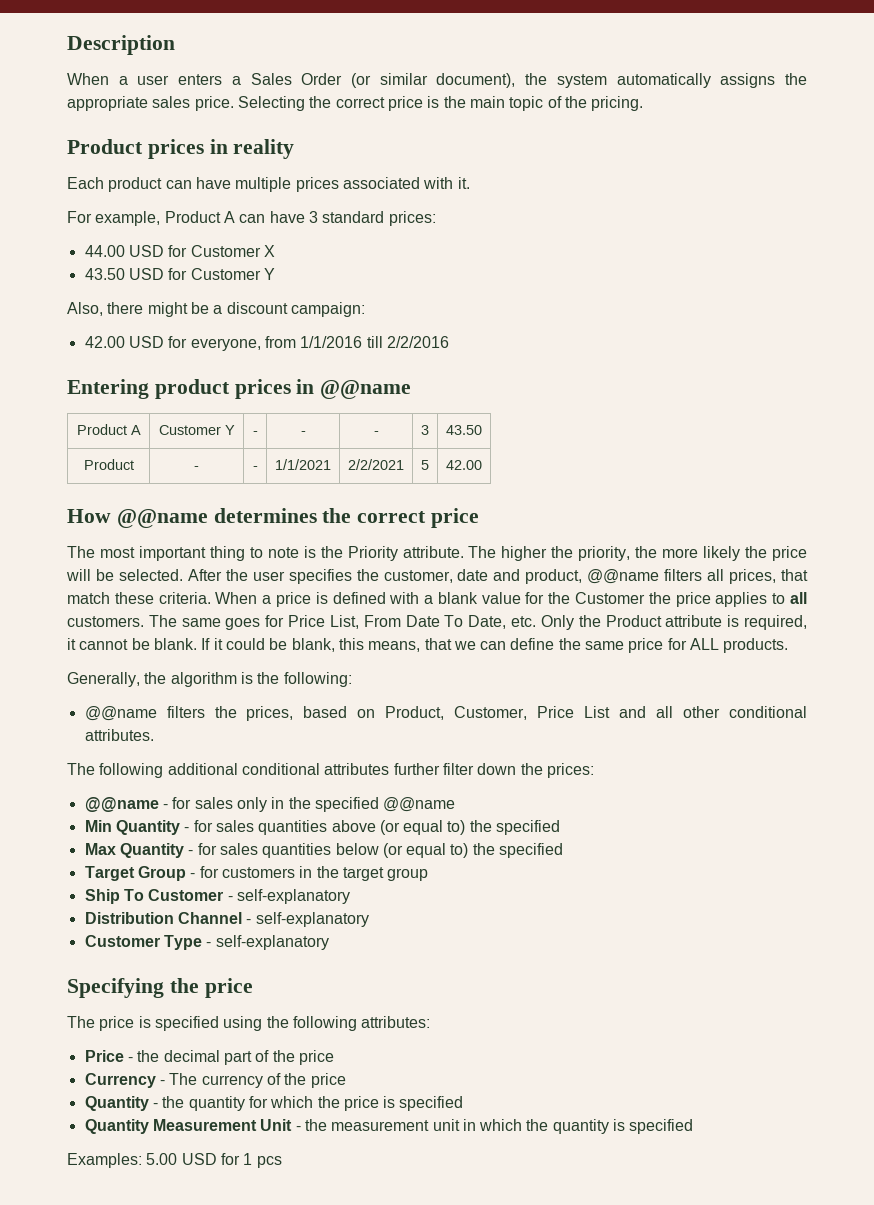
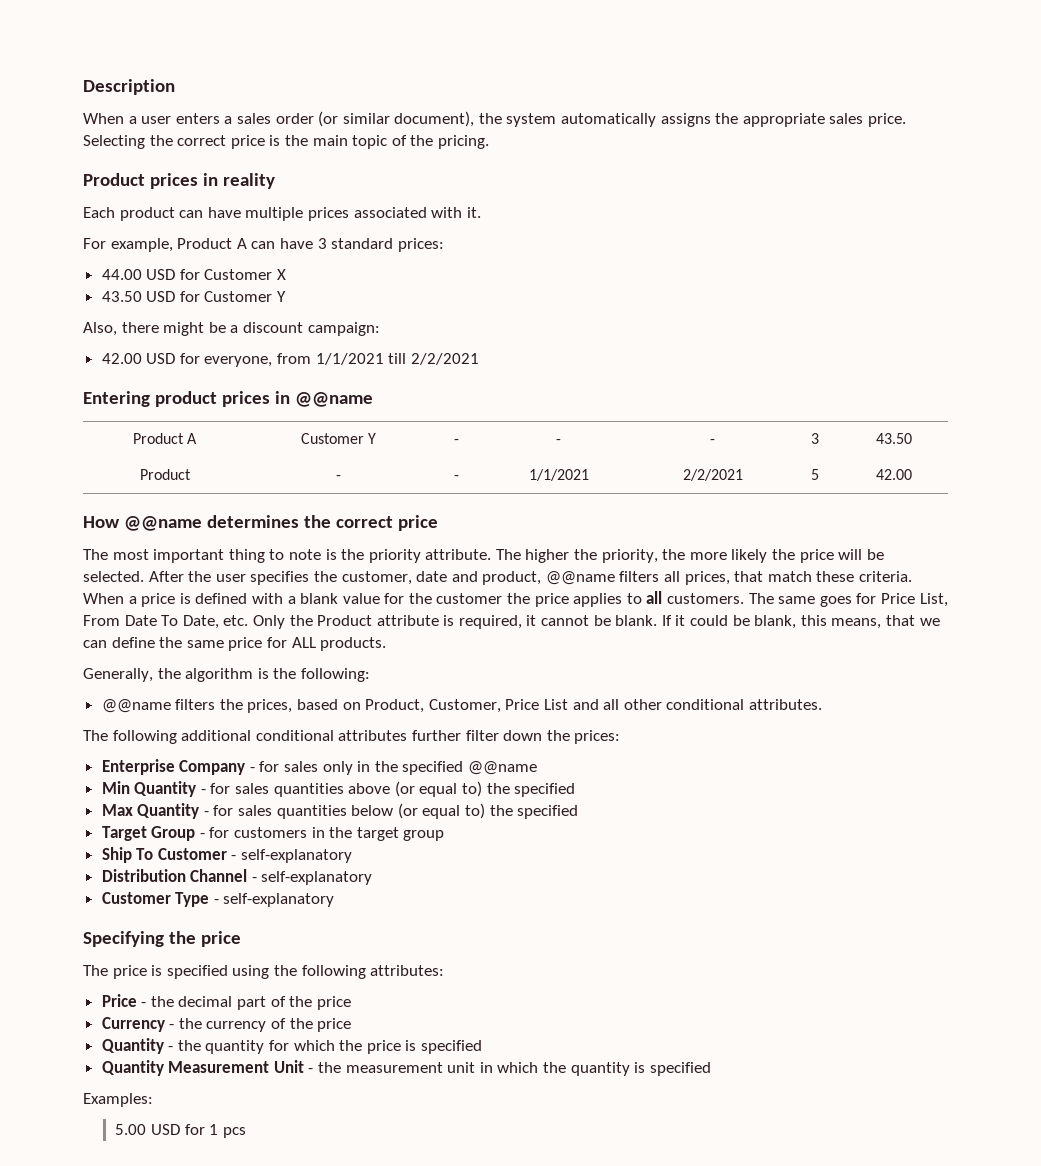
- When a user enters a Sales Order (or similar document), the system automatically assigns the appropriate sales price.
+ When a user enters a sales order (or similar document), the system automatically assigns the appropriate sales price.
- 42.00 USD for everyone, from 1/1/2016 till 2/2/2016
+ 42.00 USD for everyone, from 1/1/2021 till 2/2/2021
- The most important thing to note is the Priority attribute.
+ The most important thing to note is the priority attribute.
- When a price is defined with a blank value for the Customer the price applies to all customers.
+ When a price is defined with a blank value for the customer the price applies to all customers.
- @@name - for sales only in the specified @@name
+ Enterprise Company - for sales only in the specified @@name
- Currency - The currency of the price
+ Currency - the currency of the price
- Examples: 5.00 USD for 1 pcs
+ Examples:
+ 5.00 USD for 1 pcs

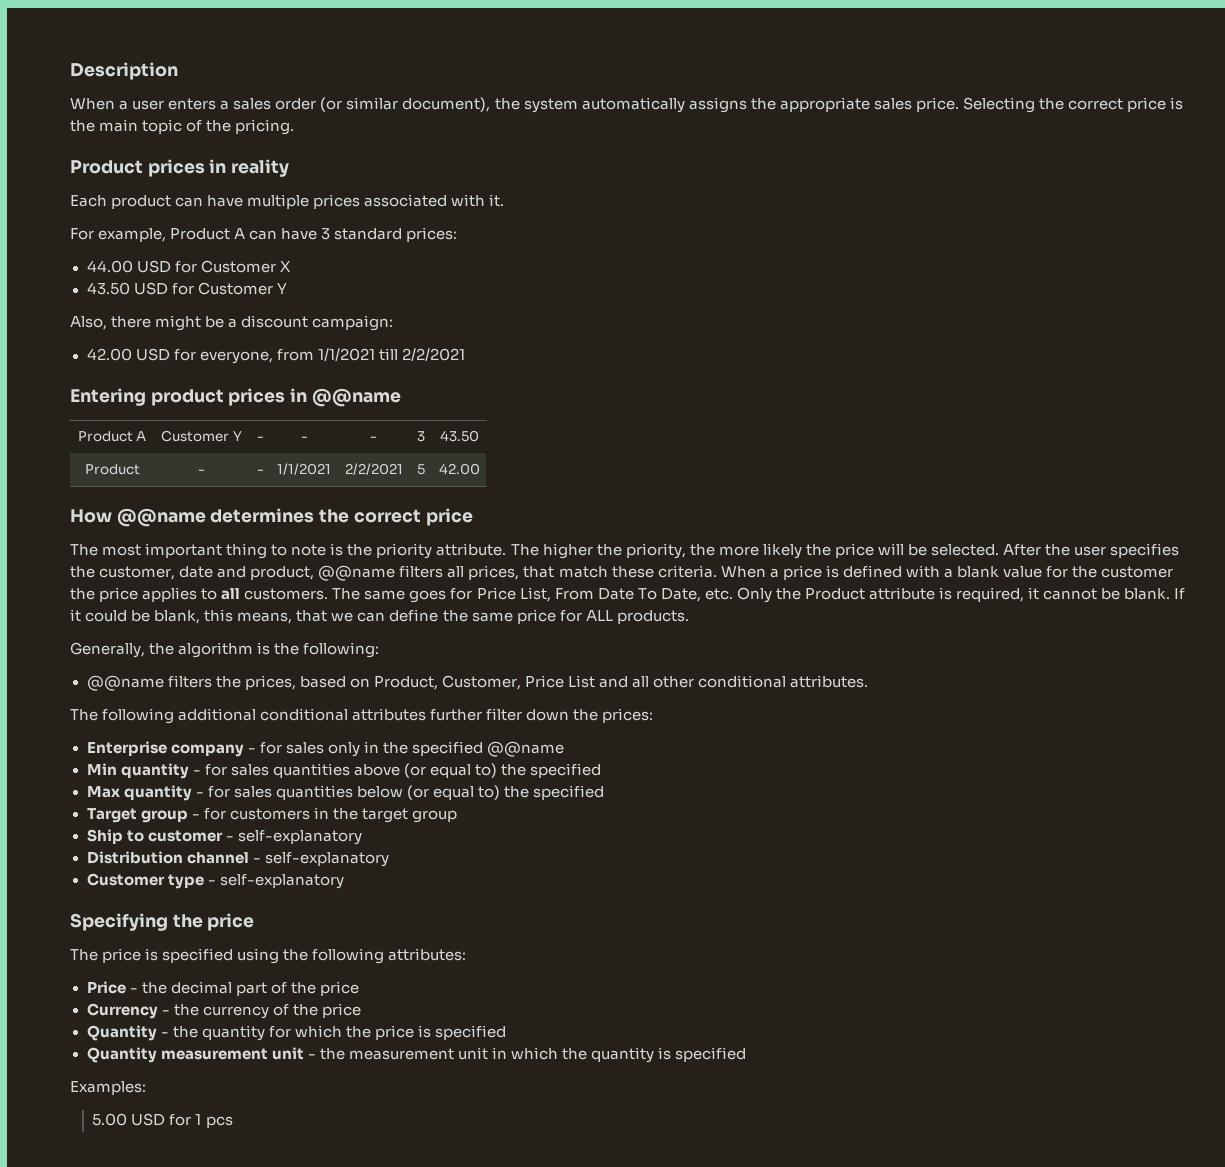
- Enterprise Company - for sales only in the specified @@name
+ Enterprise company - for sales only in the specified @@name
- Min Quantity - for sales quantities above (or equal to) the specified
+ Min quantity - for sales quantities above (or equal to) the specified
- Max Quantity - for sales quantities below (or equal to) the specified
+ Max quantity - for sales quantities below (or equal to) the specified
- Target Group - for customers in the target group
+ Target group - for customers in the target group
- Ship To Customer - self-explanatory
+ Ship to customer - self-explanatory
- Distribution Channel - self-explanatory
+ Distribution channel - self-explanatory
- Customer Type - self-explanatory
+ Customer type - self-explanatory
- Quantity Measurement Unit - the measurement unit in which the quantity is specified
+ Quantity measurement unit - the measurement unit in which the quantity is specified

